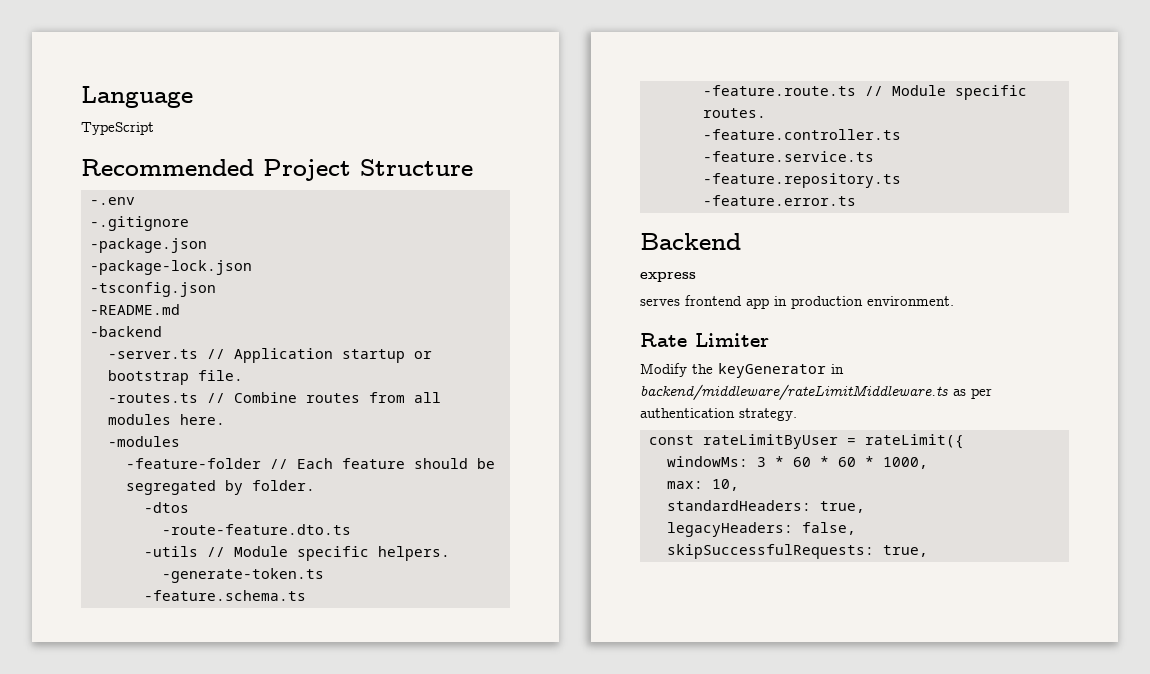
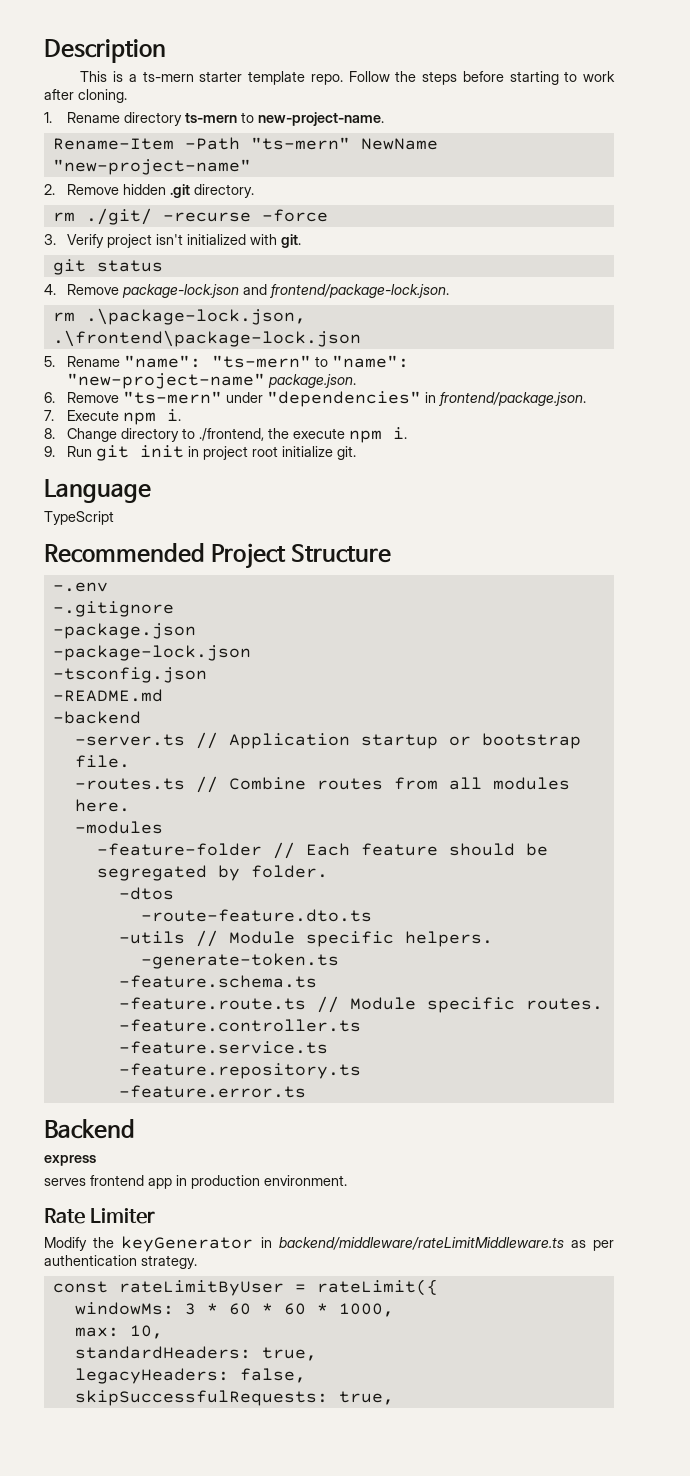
+ Description
+ This is a ts-mern starter template repo. Follow the steps before starting to work after cloning.
+ 1. Rename directory ts-mern to new-project-name.
+ Rename-Item -Path "ts-mern" NewName "new-project-name"
+ 2. Remove hidden .git directory.
+ rm ./git/ -recurse -force
+ 3. Verify project isn't initialized with git.
+ git status
+ 4. Remove package-lock.json and frontend/package-lock.json.
+ rm .\package-lock.json, .\frontend\package-lock.json
+ 5. Rename "name": "ts-mern" to "name": "new-project-name" package.json.
+ 6. Remove "ts-mern" under "dependencies" in frontend/package.json.
+ 7. Execute npm i.
+ 8. Change directory to ./frontend, the execute npm i.
+ 9. Run git init in project root initialize git.

